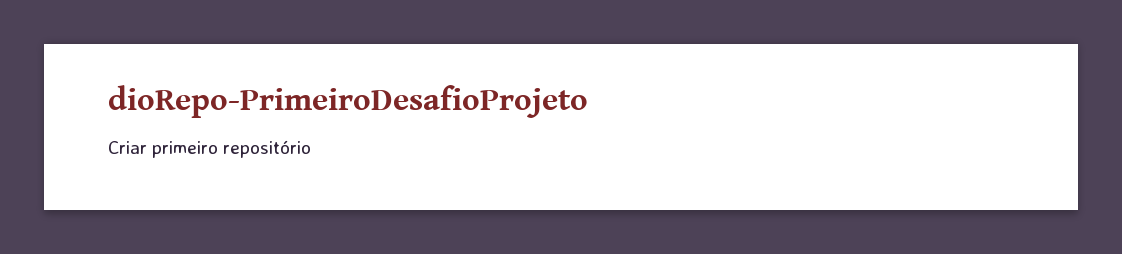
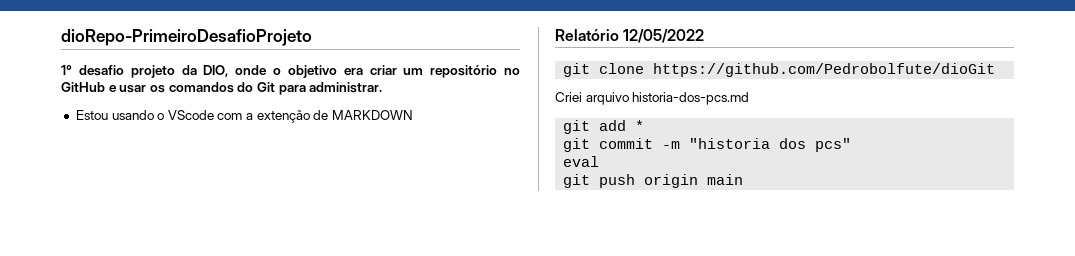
- Criar primeiro repositório
+ 1° desafio projeto da DIO, onde o objetivo era criar um repositório no GitHub e usar os comandos do Git para administrar.
+ Estou usando o VScode com a extenção de MARKDOWN
+ Relatório 12/05/2022
+ git clone https://github.com/Pedrobolfute/dioGit
+ Criei arquivo historia-dos-pcs.md
+ git add *
+ git commit -m "historia dos pcs"
+ eval
+ git push origin main

